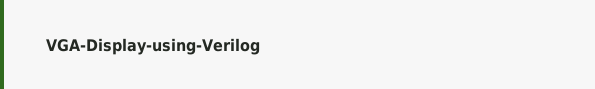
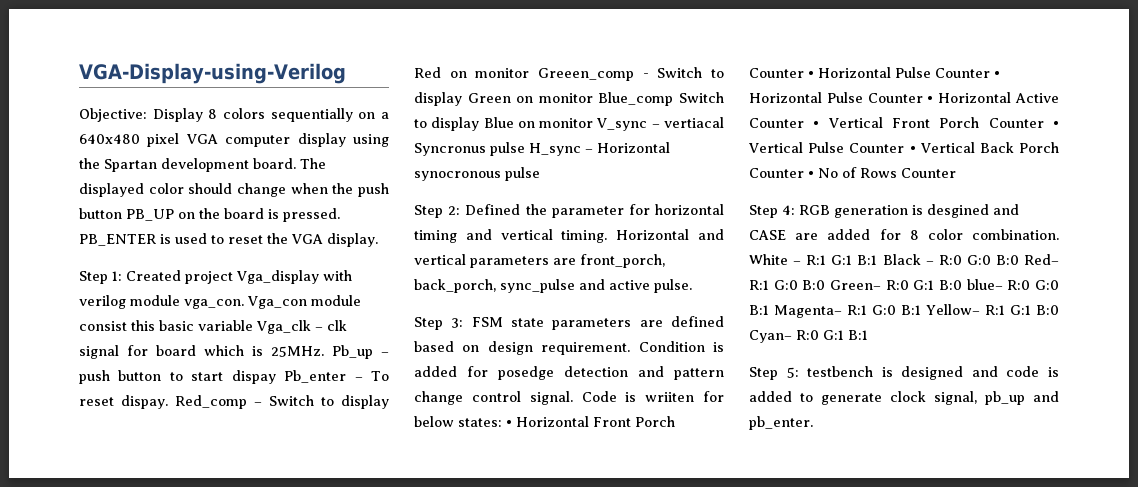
+ Objective: Display 8 colors sequentially on a 640x480 pixel VGA computer display using the Spartan development board. The displayed color should change when the push button PB_UP on the board is pressed. PB_ENTER is used to reset the VGA display.
+ Step 1: Created project Vga_display with verilog module vga_con. Vga_con module consist this basic variable Vga_clk – clk signal for board which is 25MHz. Pb_up – push button to start dispay Pb_enter – To reset dispay. Red_comp – Switch to display Red on monitor Greeen_comp - Switch to display Green on monitor Blue_comp Switch to display Blue on monitor V_sync – vertiacal Syncronus pulse H_sync – Horizontal synocronous pulse
+ Step 2: Defined the parameter for horizontal timing and vertical timing. Horizontal and vertical parameters are front_porch, back_porch, sync_pulse and active pulse.
+ Step 3: FSM state parameters are defined based on design requirement. Condition is added for posedge detection and pattern change control signal. Code is wriiten for below states: • Horizontal Front Porch Counter • Horizontal Pulse Counter • Horizontal Pulse Counter • Horizontal Active Counter • Vertical Front Porch Counter • Vertical Pulse Counter • Vertical Back Porch Counter • No of Rows Counter
+ Step 4: RGB generation is desgined and CASE are added for 8 color combination. White – R:1 G:1 B:1 Black – R:0 G:0 B:0 Red– R:1 G:0 B:0 Green– R:0 G:1 B:0 blue– R:0 G:0 B:1 Magenta– R:1 G:0 B:1 Yellow– R:1 G:1 B:0 Cyan– R:0 G:1 B:1
+ Step 5: testbench is designed and code is added to generate clock signal, pb_up and pb_enter.

